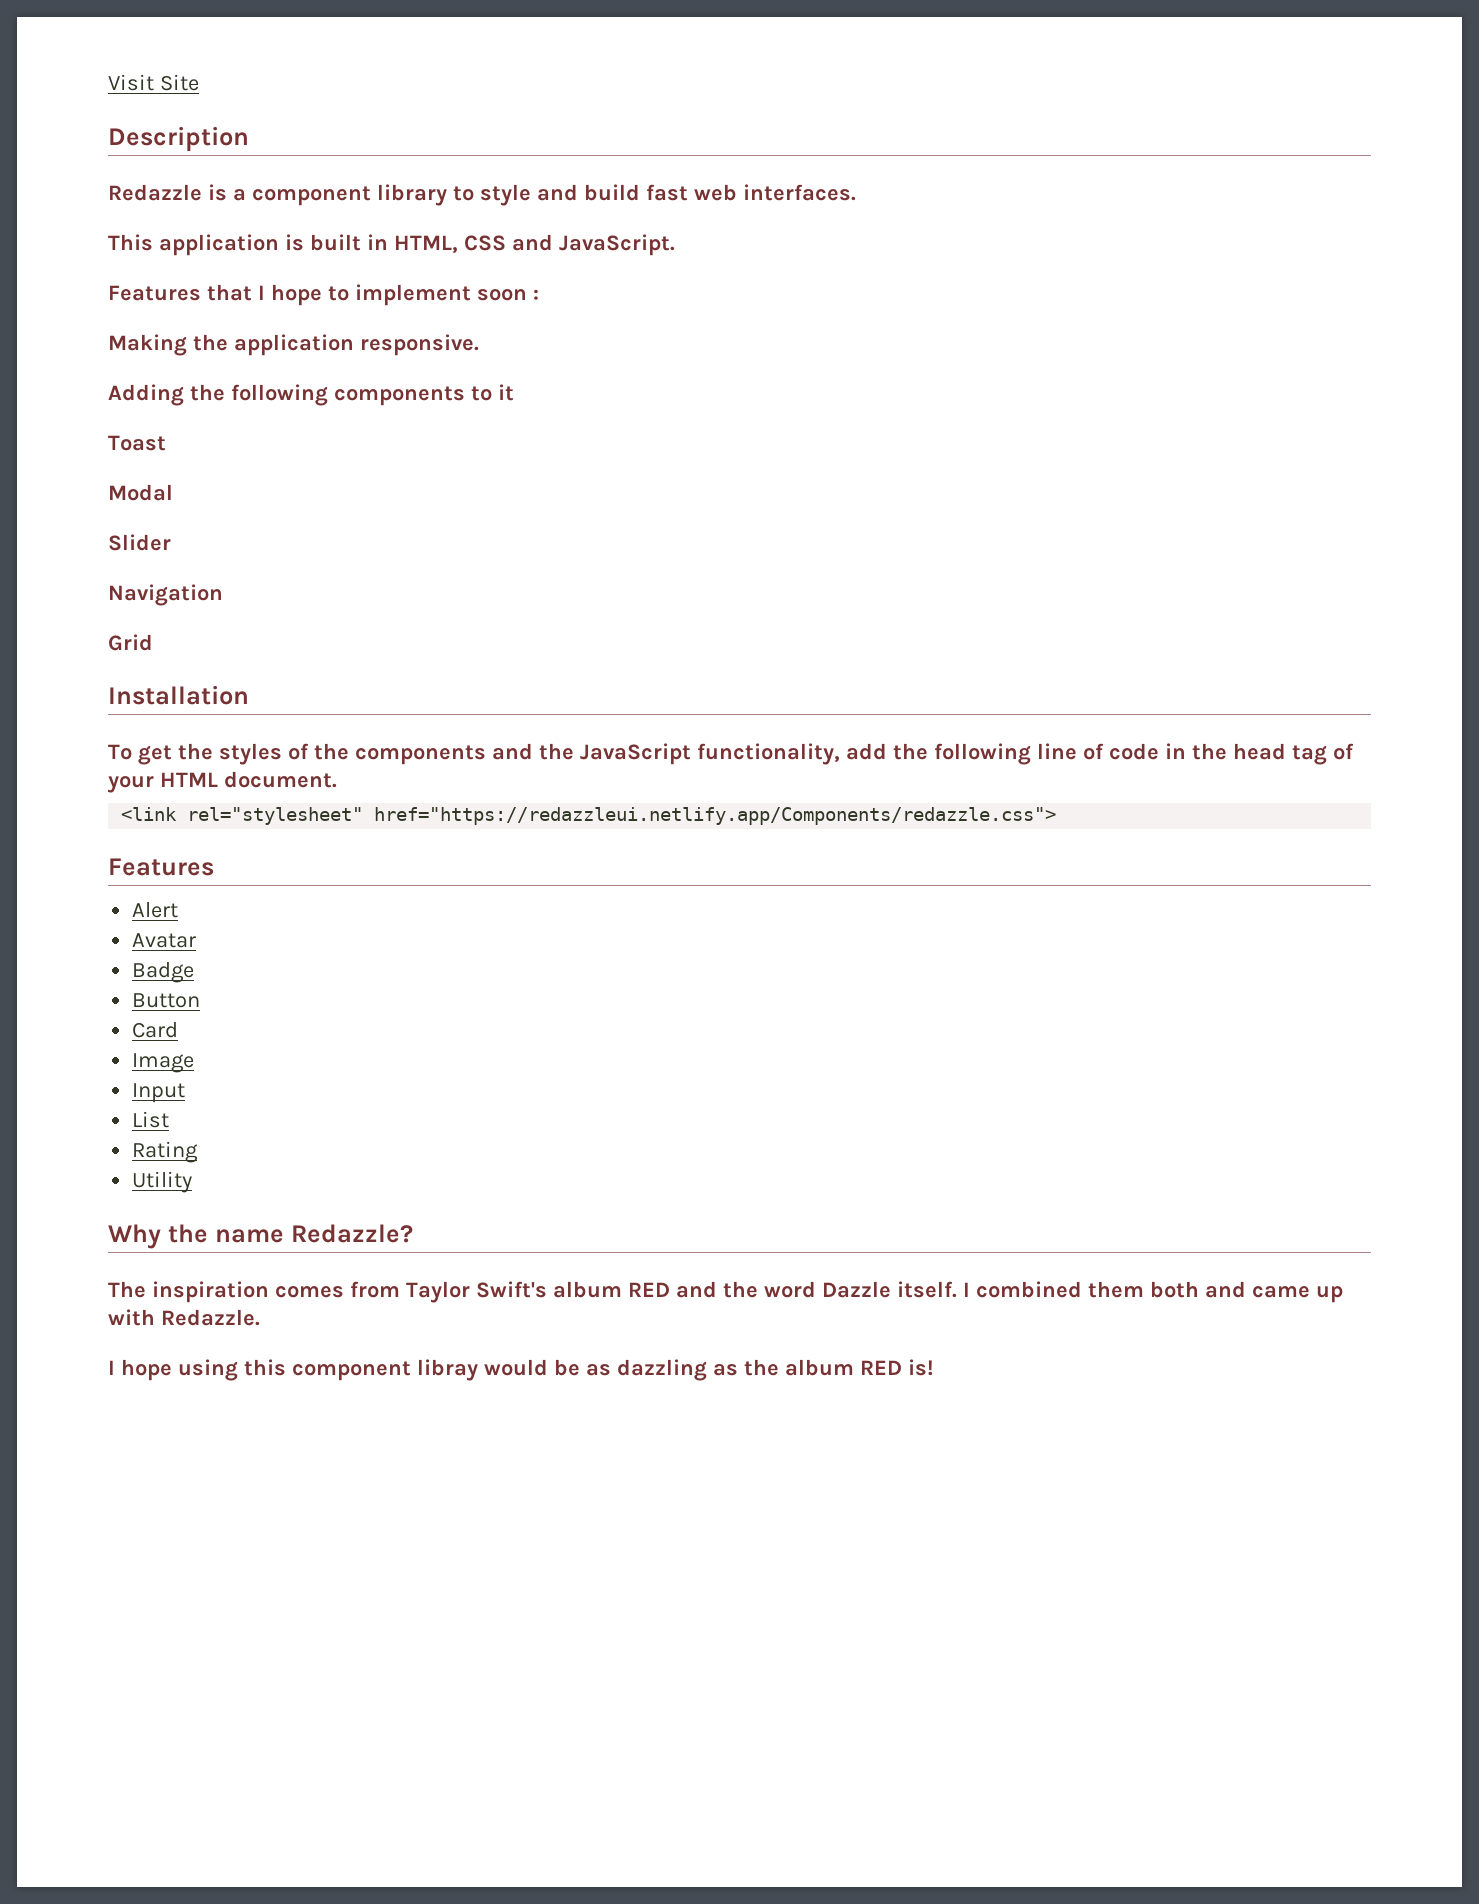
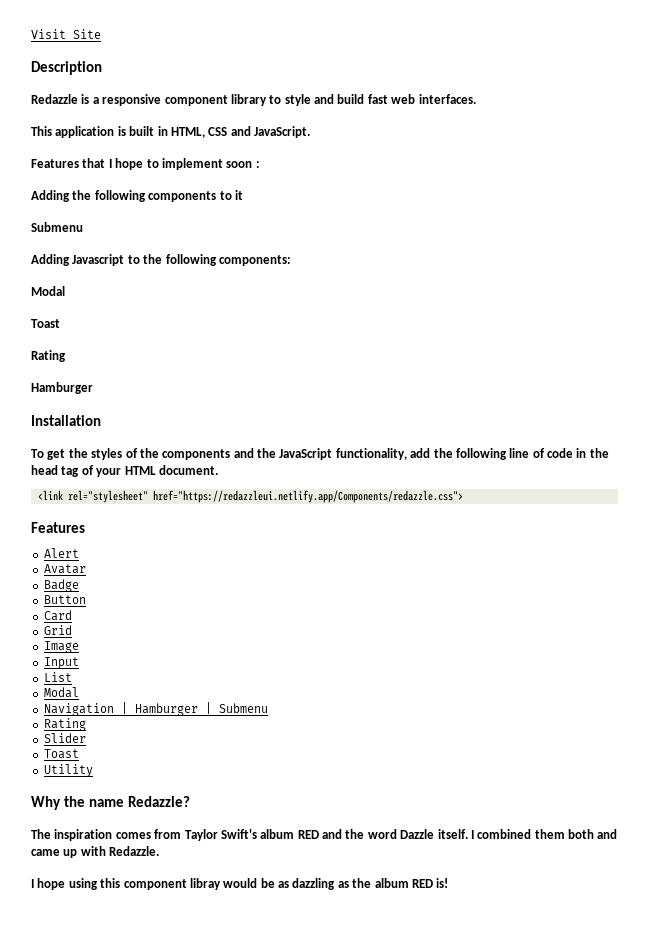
- Redazzle is a component library to style and build fast web interfaces.
+ Redazzle is a responsive component library to style and build fast web interfaces.
- Making the application responsive.
  Adding the following components to it
+ Submenu
+ Adding Javascript to the following components:
+ Modal
  Toast
- Modal
- Slider
- Navigation
- Grid
+ Rating
+ Hamburger
+ Grid
  List
+ Modal
+ Navigation | Hamburger | Submenu
  Rating
+ Slider
+ Toast

